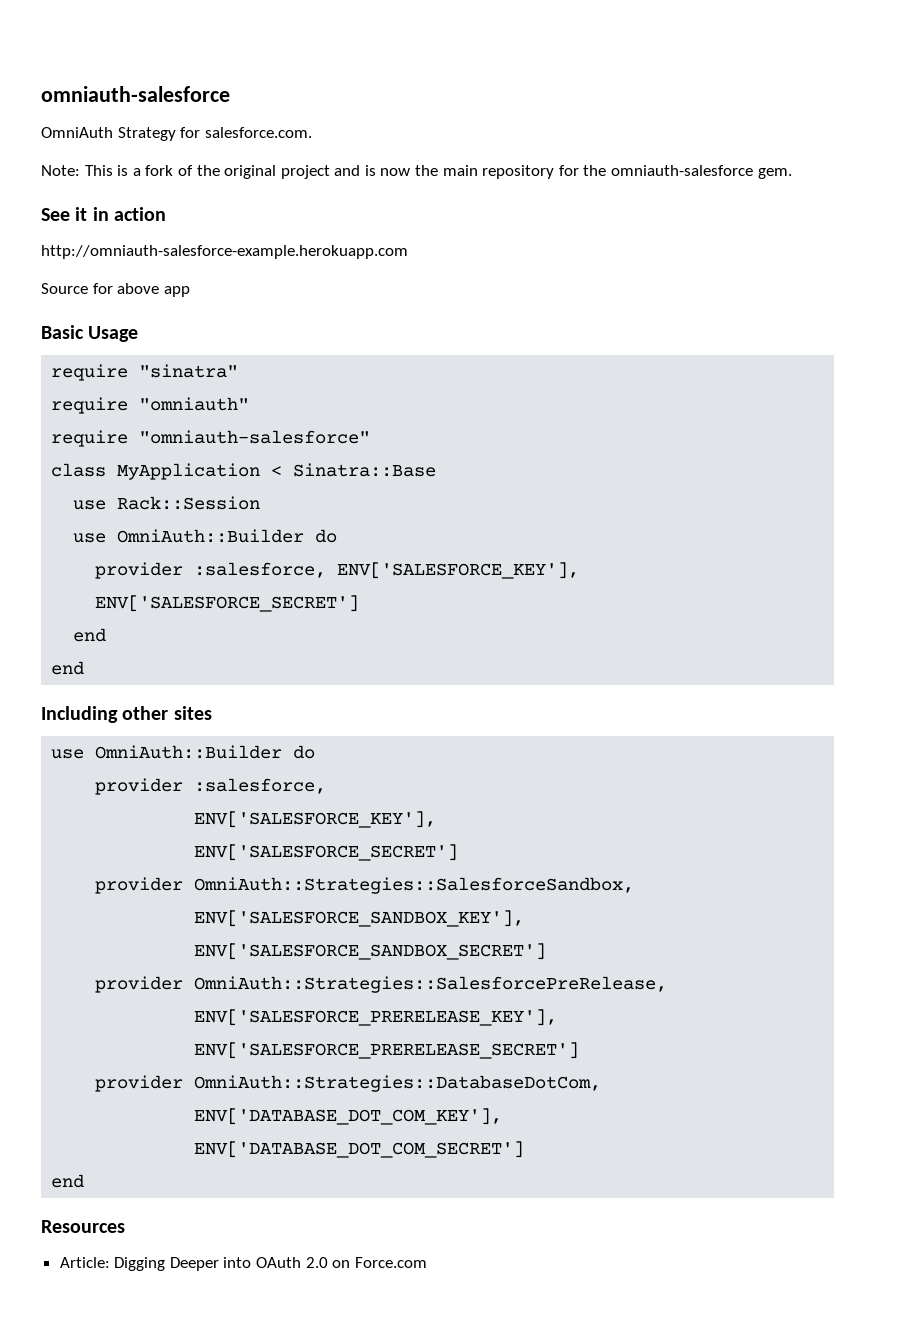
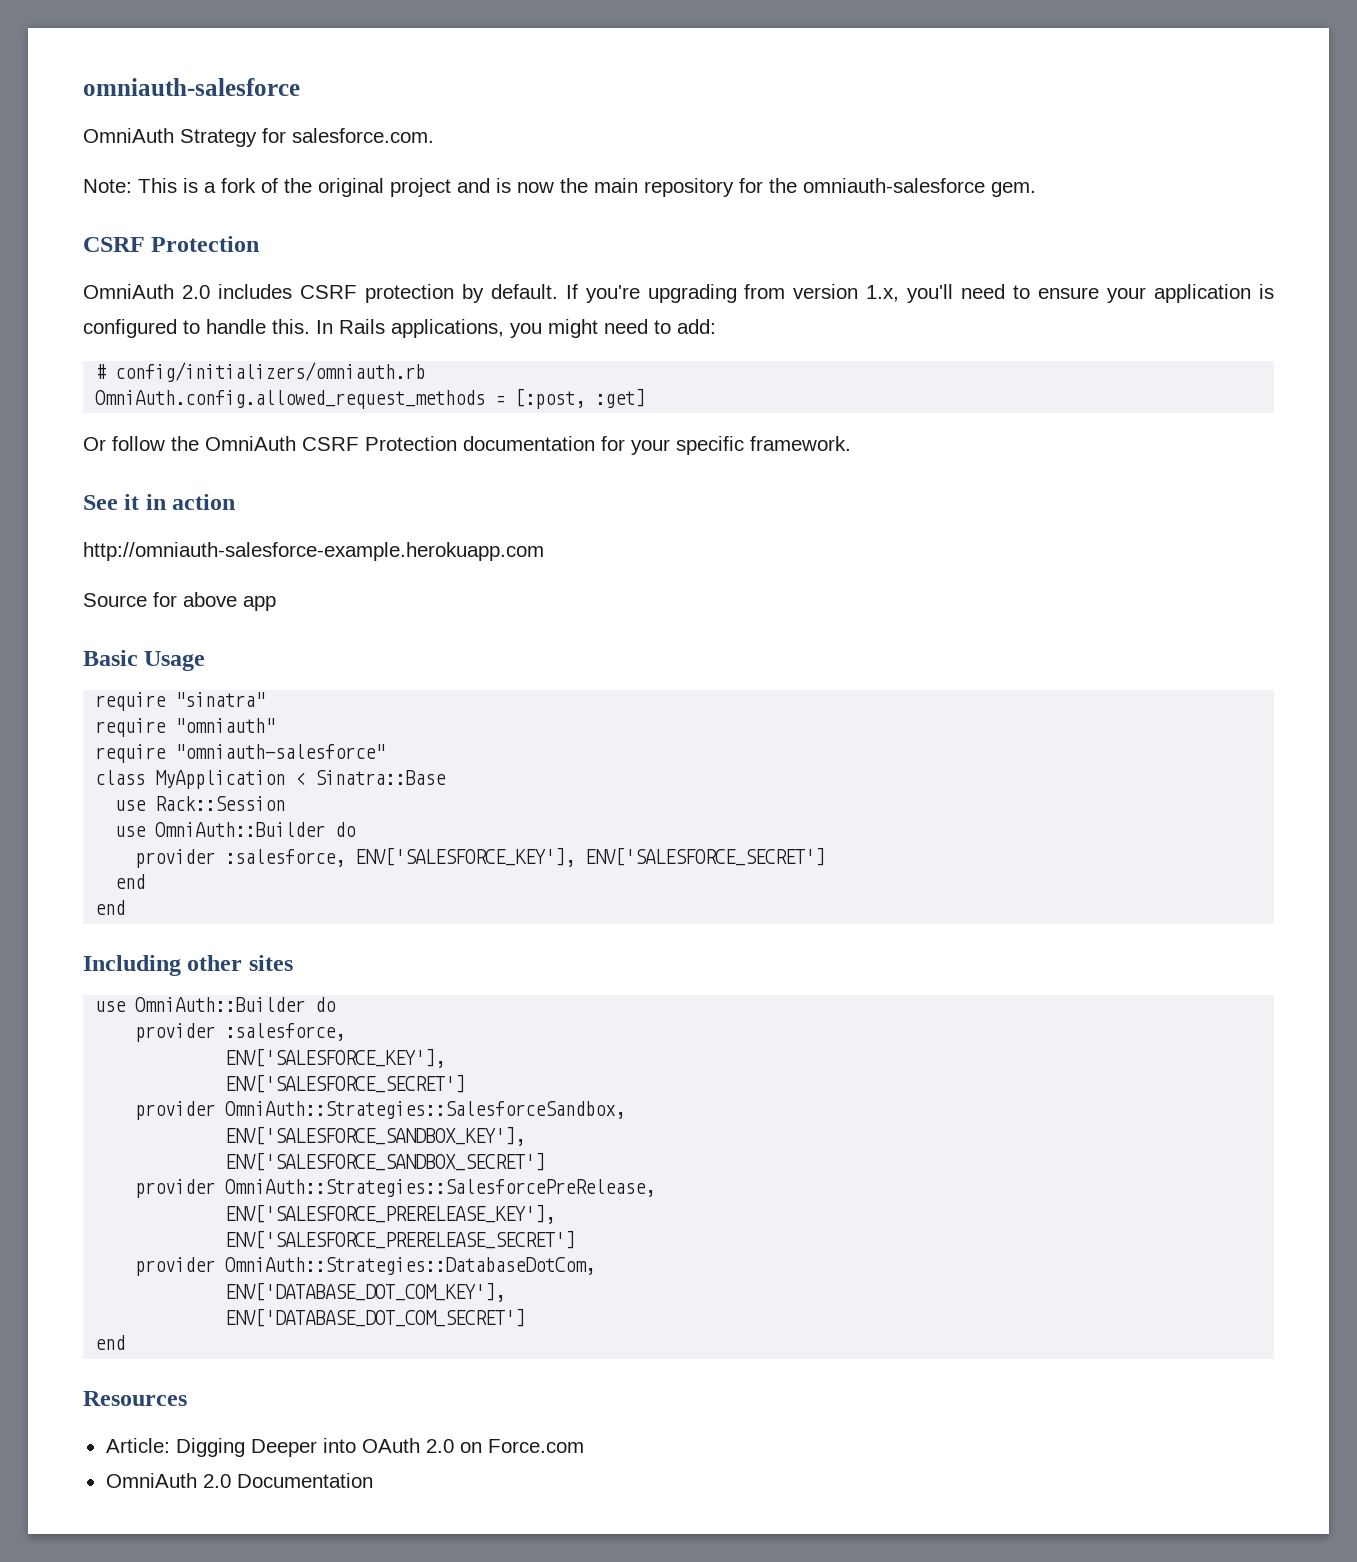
  Note: This is a fork of the original project and is now the main repository for the omniauth-salesforce gem.
+ CSRF Protection
+ OmniAuth 2.0 includes CSRF protection by default. If you're upgrading from version 1.x, you'll need to ensure your application is configured to handle this. In Rails applications, you might need to add:
+ # config/initializers/omniauth.rb
+ OmniAuth.config.allowed_request_methods = [:post, :get]
+ Or follow the OmniAuth CSRF Protection documentation for your specific framework.
+ OmniAuth 2.0 Documentation

